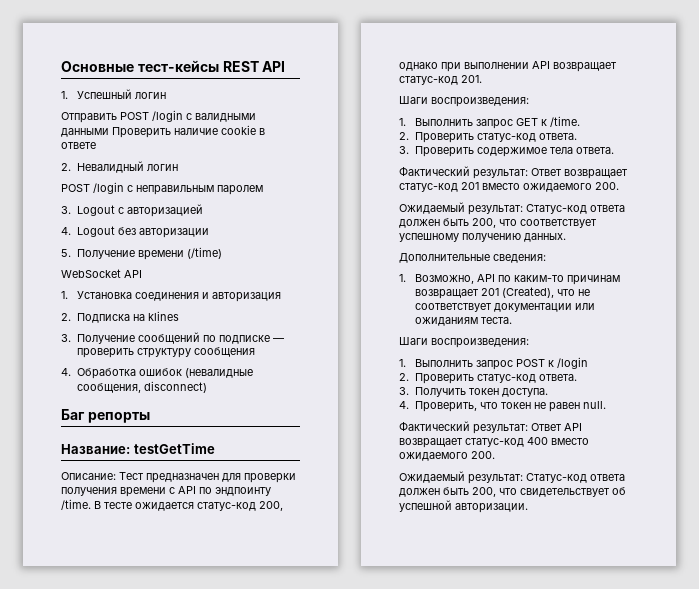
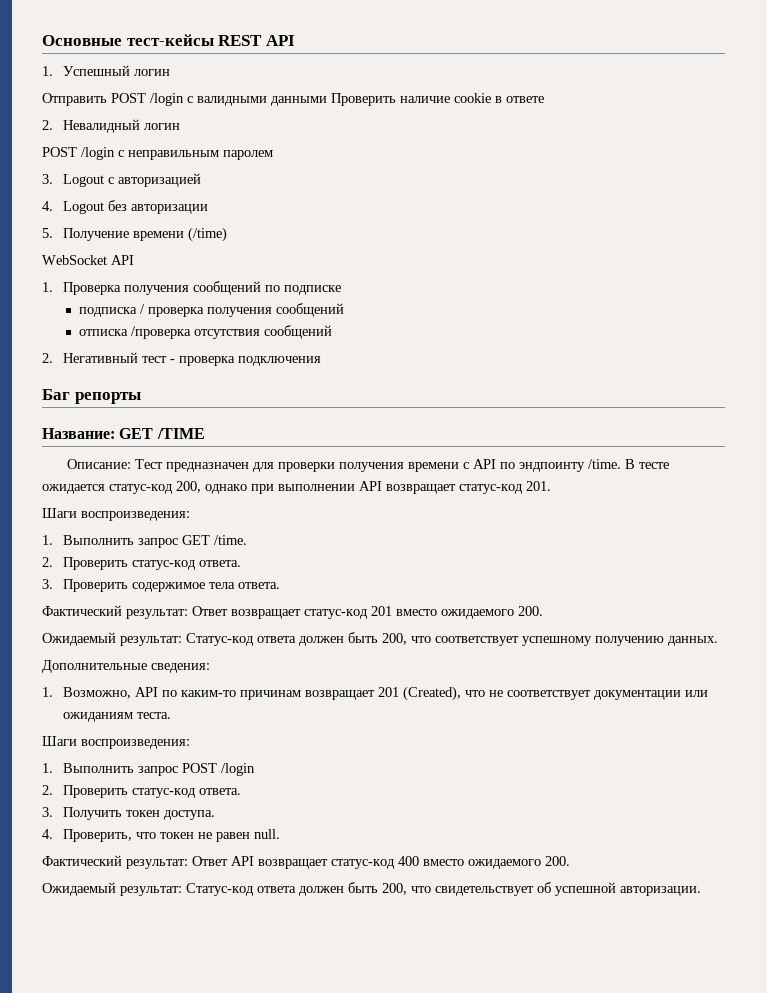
- 1. Установка соединения и авторизация
- 2. Подписка на klines
- 3. Получение сообщений по подписке — проверить структуру сообщения
- 4. Обработка ошибок (невалидные сообщения, disconnect)
+ 1. Проверка получения сообщений по подписке
+ подписка / проверка получения сообщений
+ отписка /проверка отсутствия сообщений
+ 2. Негативный тест - проверка подключения
- Название: testGetTime
+ Название: GET /TIME
- 1. Выполнить запрос GET к /time.
+ 1. Выполнить запрос GET /time.
- 1. Выполнить запрос POST к /login
+ 1. Выполнить запрос POST /login

